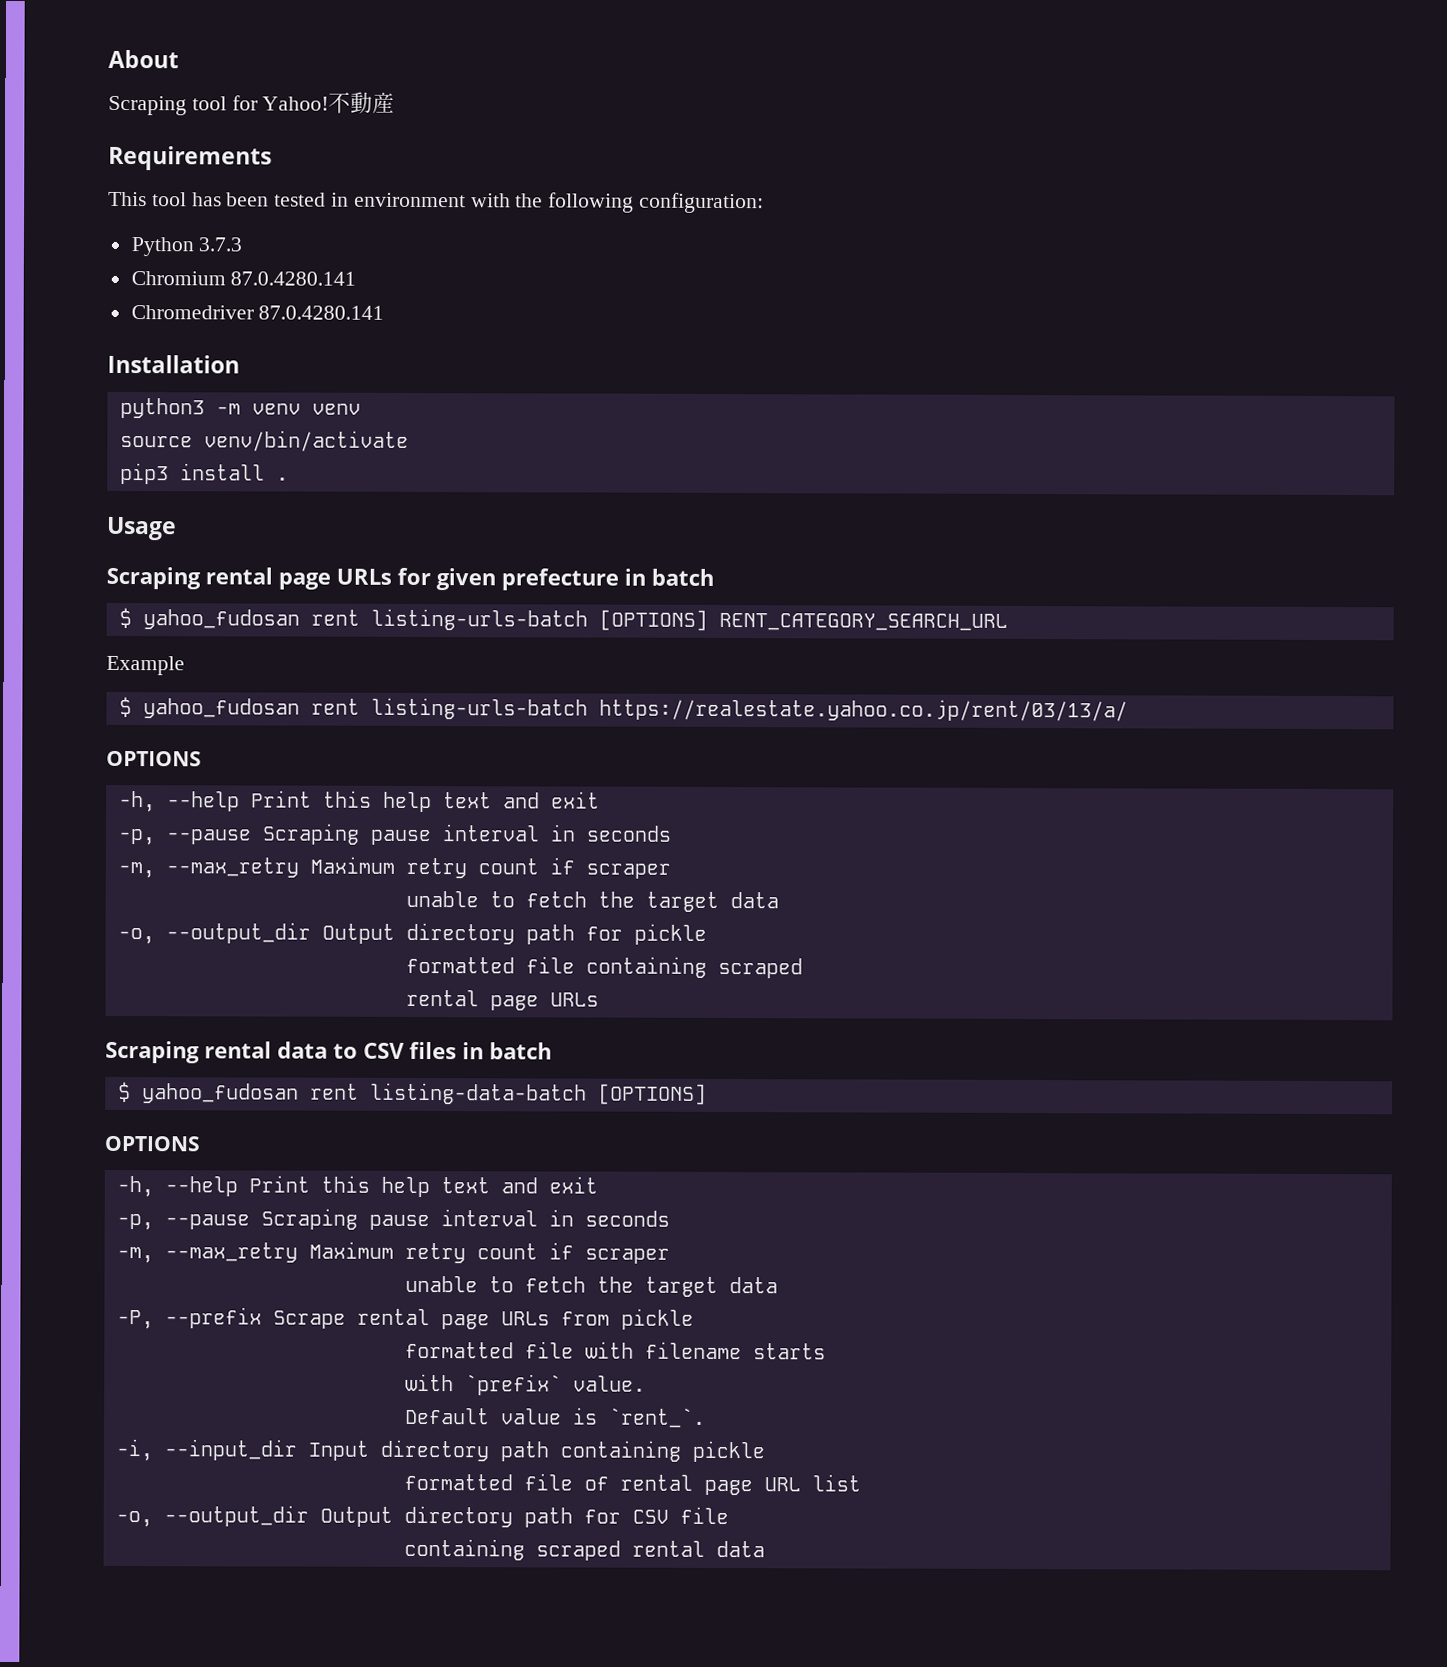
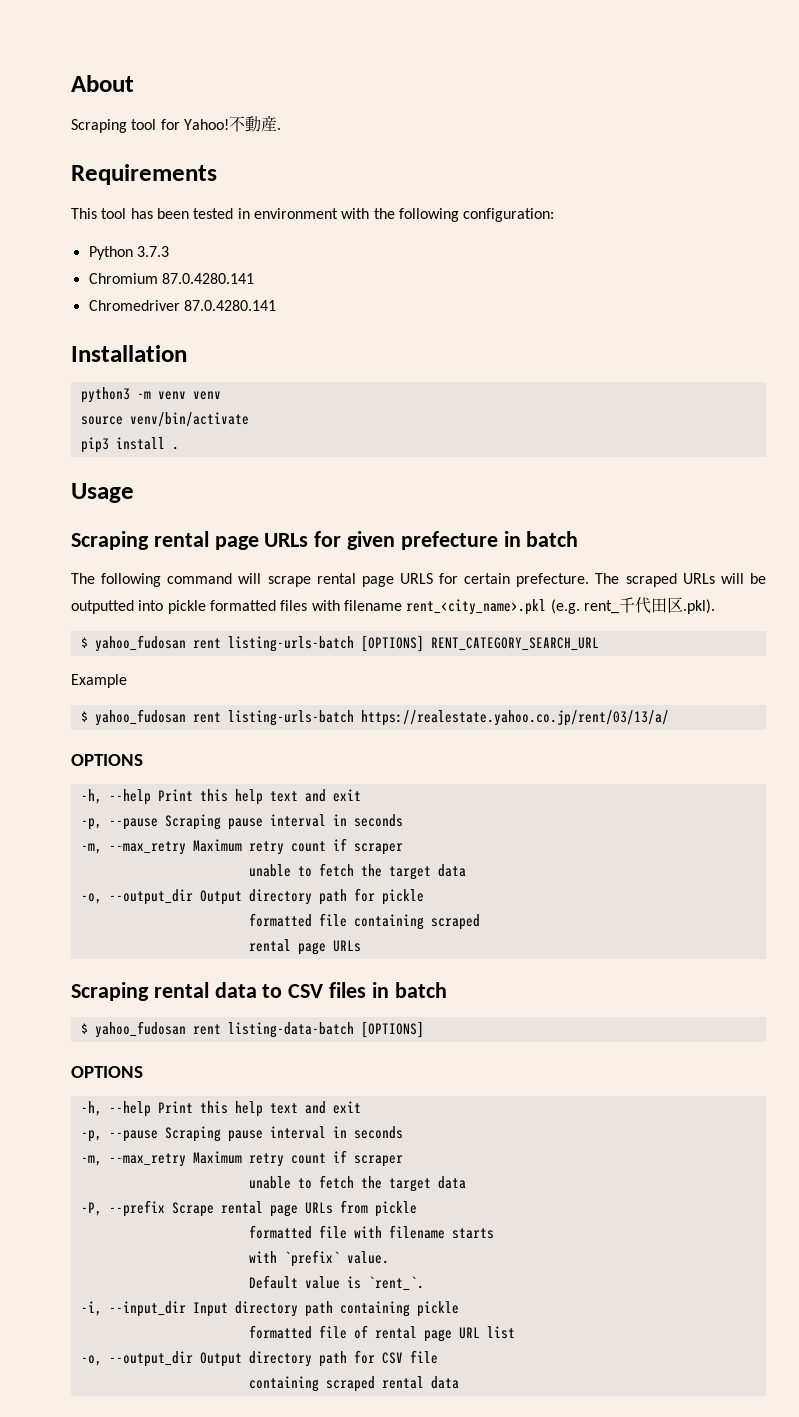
- 不動産
+ 不動産.
+ The following command will scrape rental page URLS for certain prefecture. The scraped URLs will be outputted into pickle formatted files with filename rent_<city_name>.pkl (e.g. rent_千代田区.pkl).

